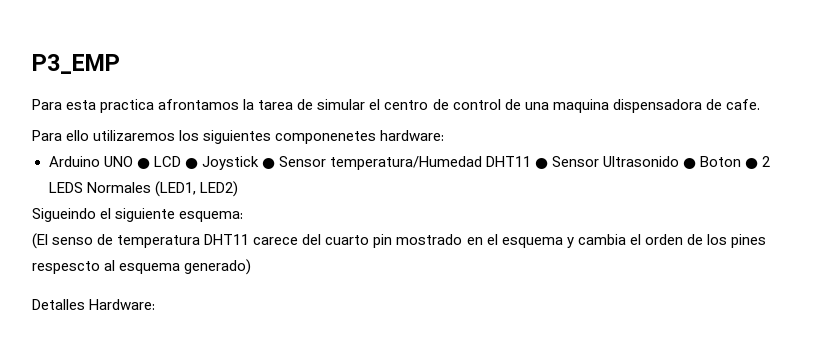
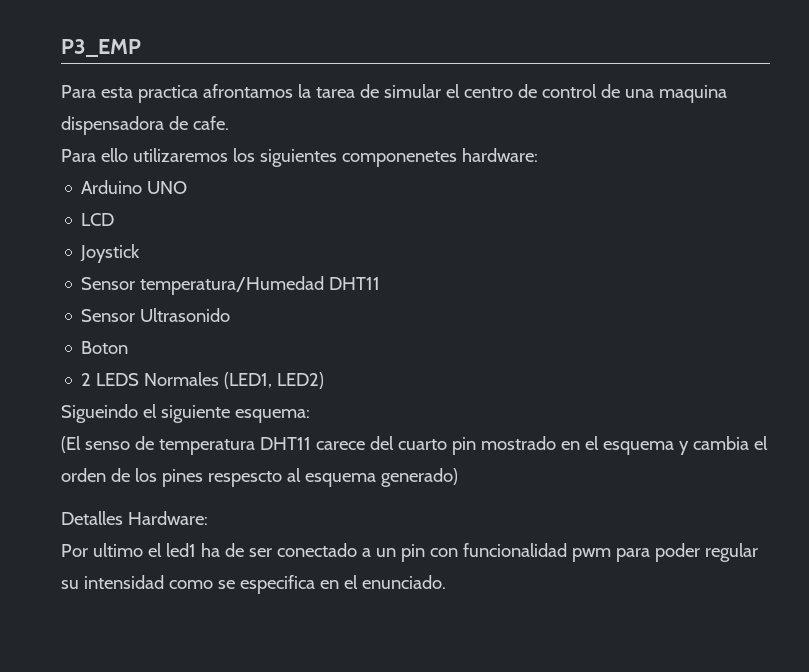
- Arduino UNO ● LCD ● Joystick ● Sensor temperatura/Humedad DHT11 ● Sensor Ultrasonido ● Boton ● 2 LEDS Normales (LED1, LED2)
+ Arduino UNO
+ LCD
+ Joystick
+ Sensor temperatura/Humedad DHT11
+ Sensor Ultrasonido
+ Boton
+ 2 LEDS Normales (LED1, LED2)
+ Por ultimo el led1 ha de ser conectado a un pin con funcionalidad pwm para poder regular su intensidad como se especifica en el enunciado.

